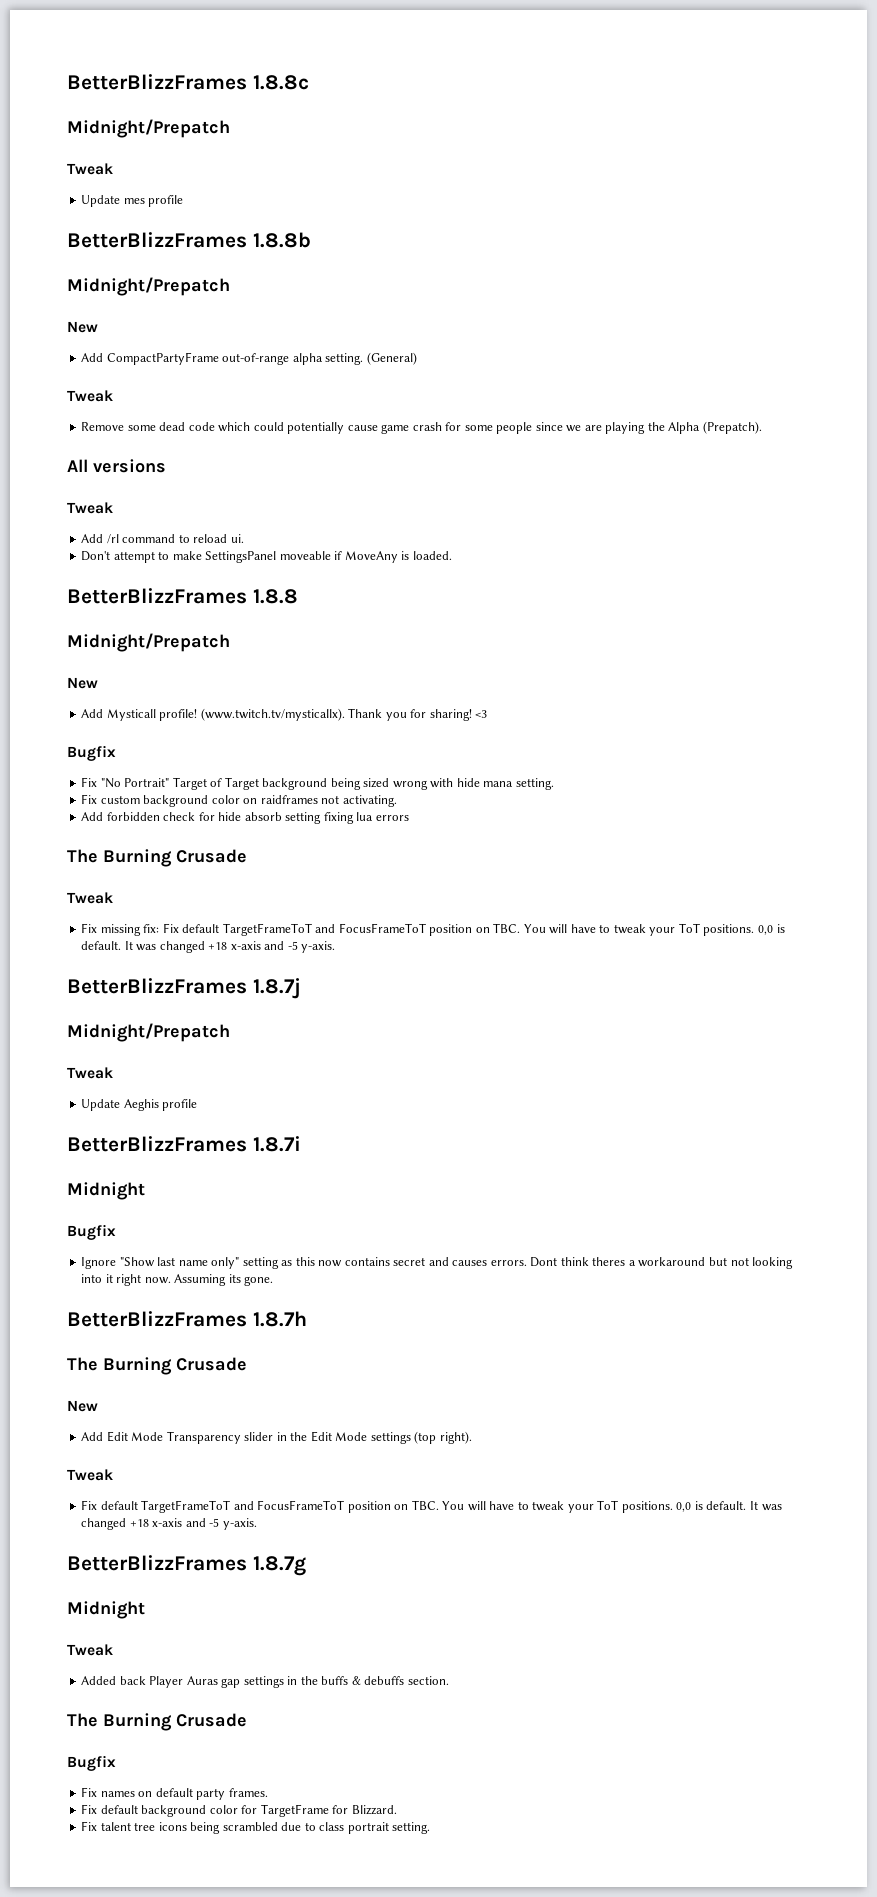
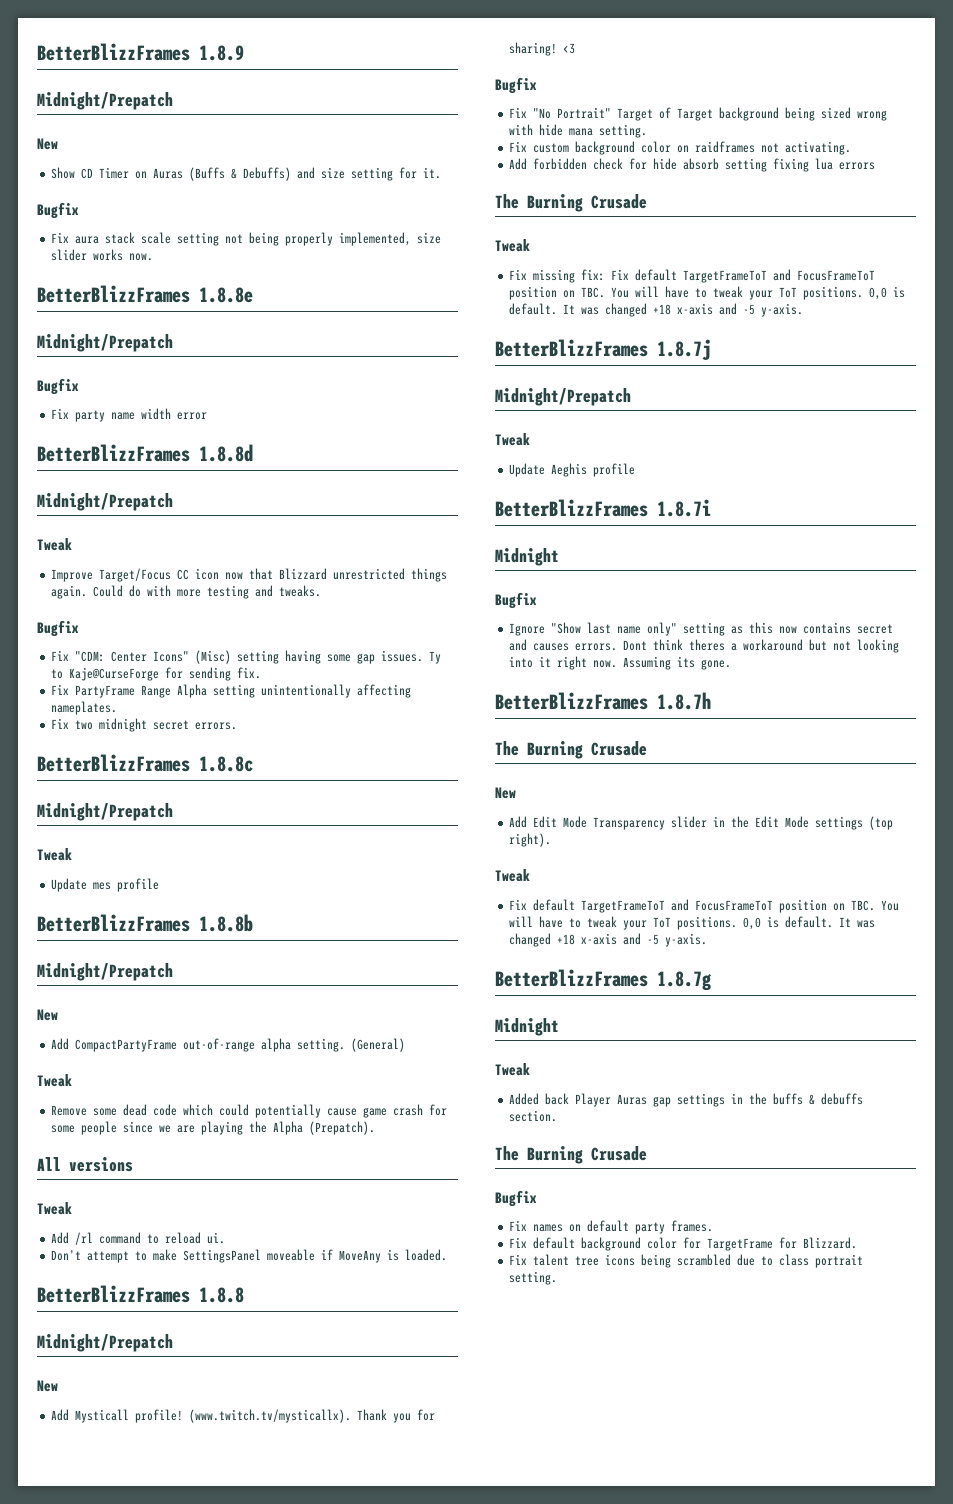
+ BetterBlizzFrames 1.8.9
+ Midnight/Prepatch
+ New
+ Show CD Timer on Auras (Buffs & Debuffs) and size setting for it.
+ Bugfix
+ Fix aura stack scale setting not being properly implemented, size slider works now.
+ BetterBlizzFrames 1.8.8e
+ Midnight/Prepatch
+ Bugfix
+ Fix party name width error
+ BetterBlizzFrames 1.8.8d
+ Midnight/Prepatch
+ Tweak
+ Improve Target/Focus CC icon now that Blizzard unrestricted things again. Could do with more testing and tweaks.
+ Bugfix
+ Fix "CDM: Center Icons" (Misc) setting having some gap issues. Ty to Kaje@CurseForge for sending fix.
+ Fix PartyFrame Range Alpha setting unintentionally affecting nameplates.
+ Fix two midnight secret errors.

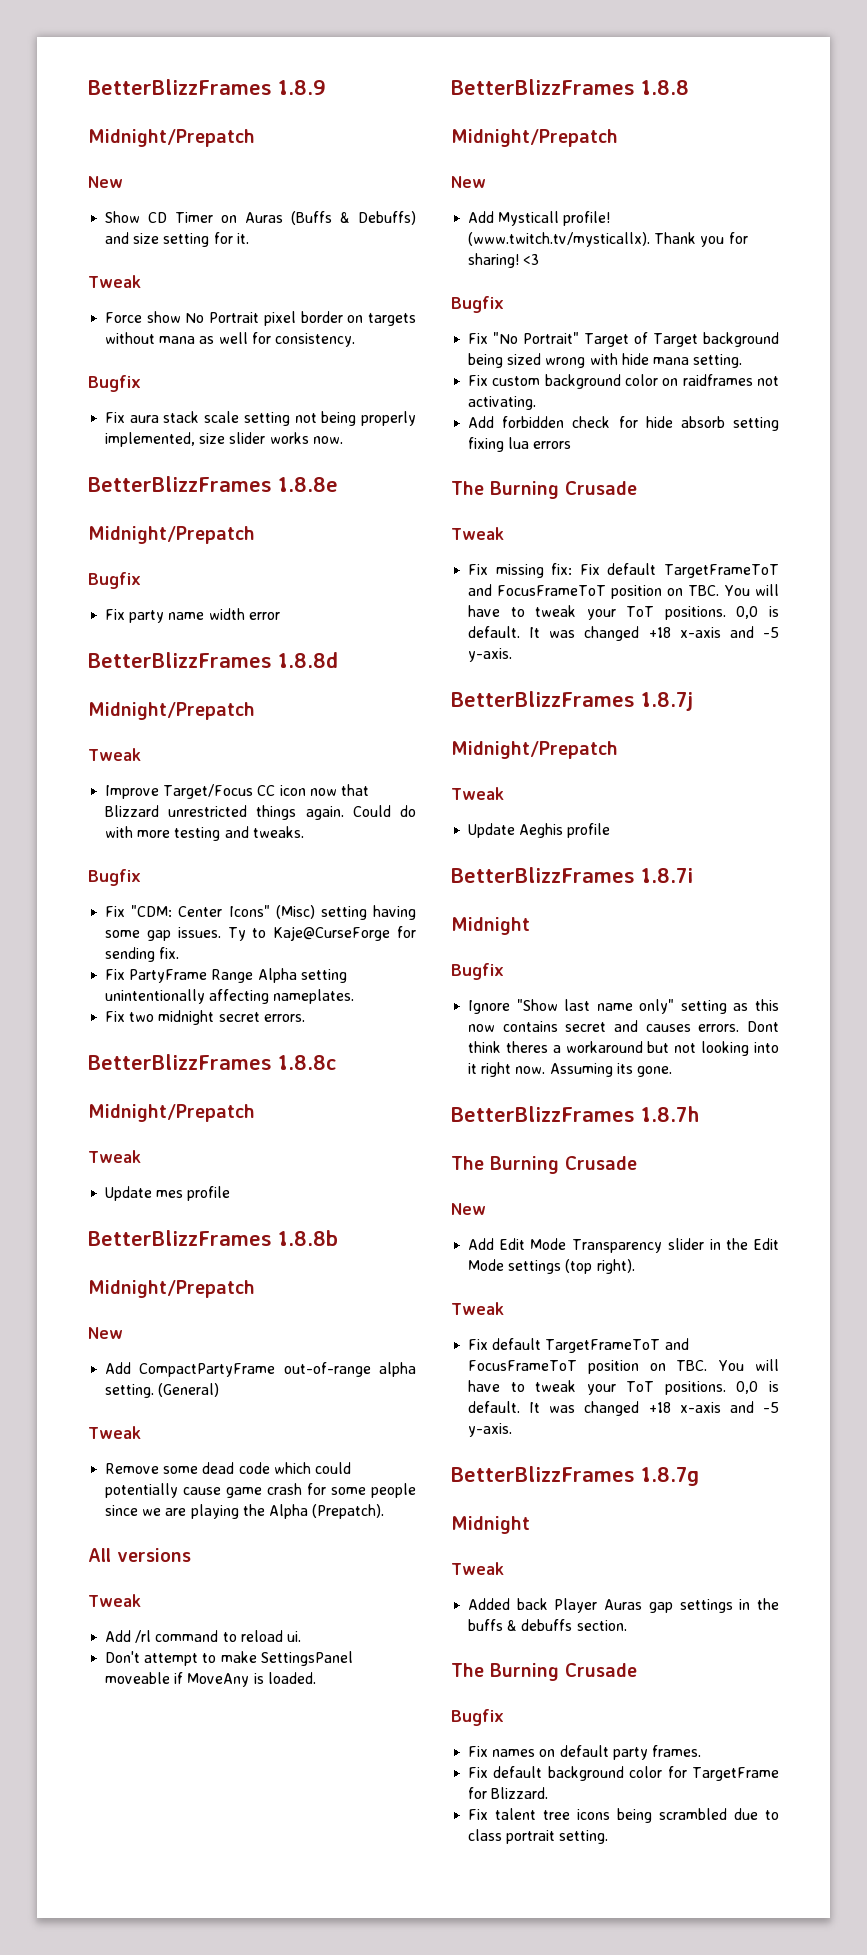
  Show CD Timer on Auras (Buffs & Debuffs) and size setting for it.
+ Tweak
+ Force show No Portrait pixel border on targets without mana as well for consistency.

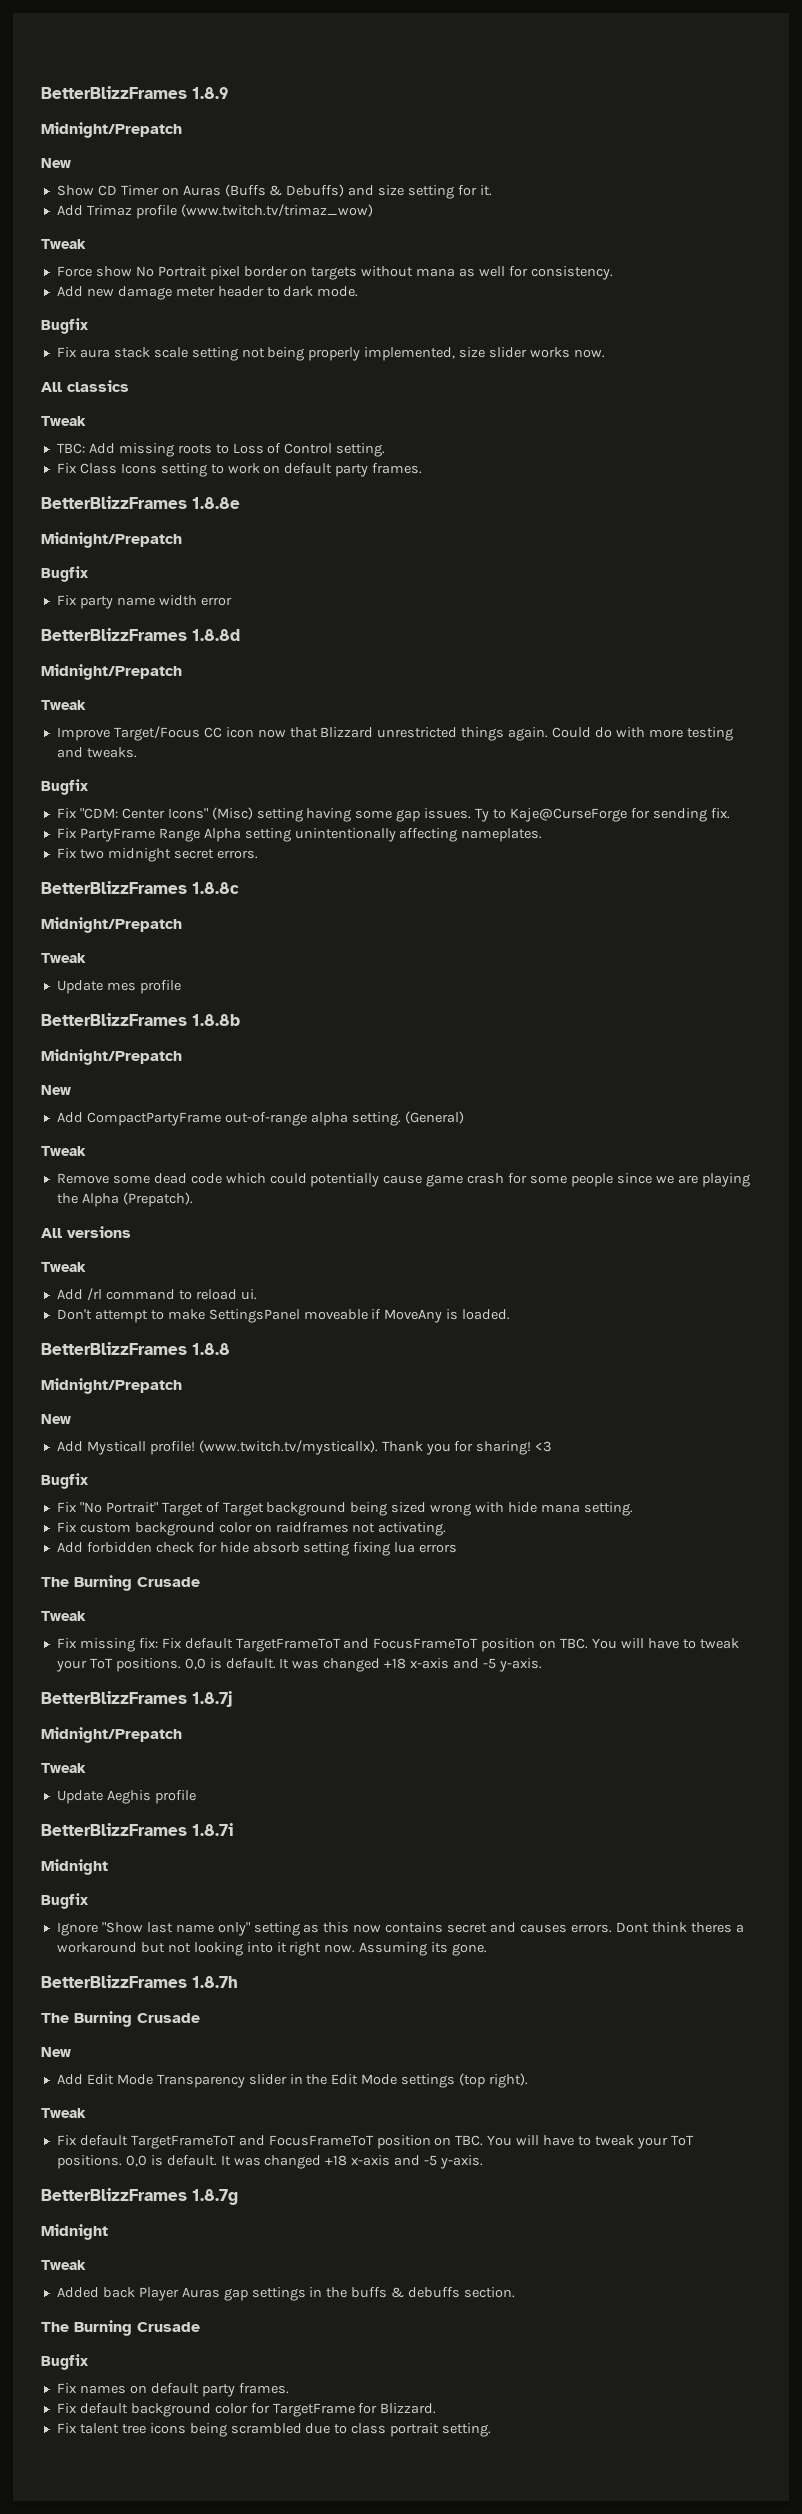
+ Add Trimaz profile (www.twitch.tv/trimaz_wow)
+ Add new damage meter header to dark mode.
+ All classics
+ Tweak
+ TBC: Add missing roots to Loss of Control setting.
+ Fix Class Icons setting to work on default party frames.

